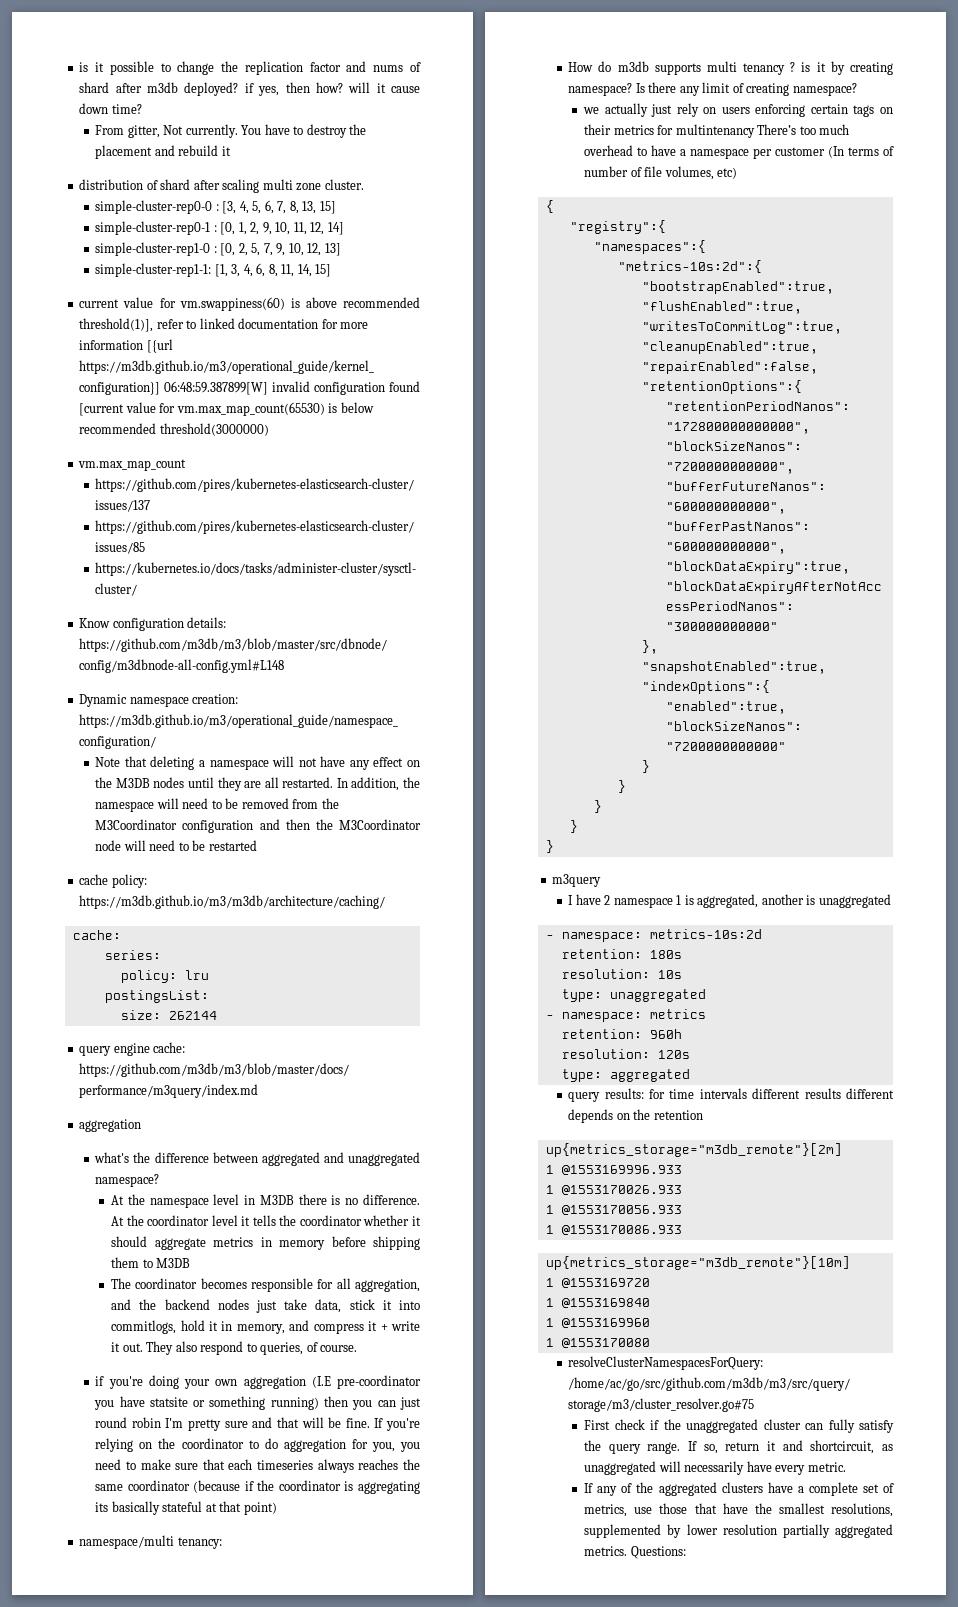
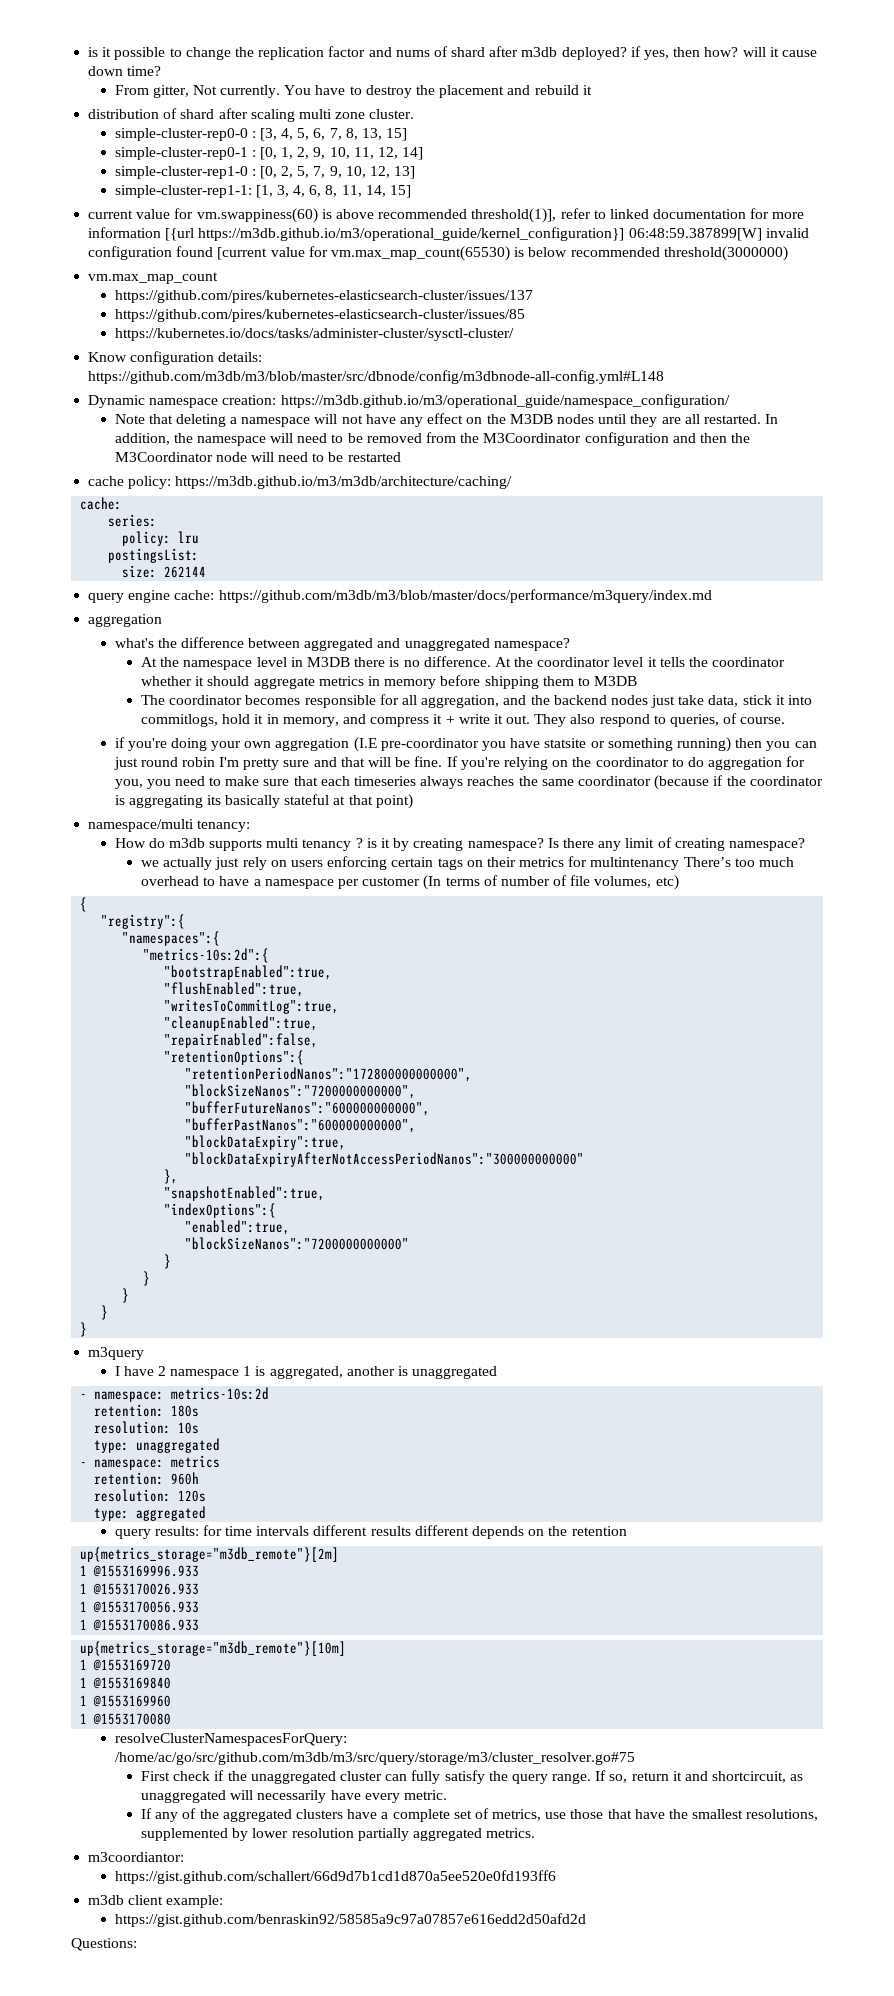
- If any of the aggregated clusters have a complete set of metrics, use those that have the smallest resolutions, supplemented by lower resolution partially aggregated metrics. Questions:
+ If any of the aggregated clusters have a complete set of metrics, use those that have the smallest resolutions, supplemented by lower resolution partially aggregated metrics.
+ m3coordiantor:
+ https://gist.github.com/schallert/66d9d7b1cd1d870a5ee520e0fd193ff6
+ m3db client example:
+ https://gist.github.com/benraskin92/58585a9c97a07857e616edd2d50afd2d
+ Questions:

